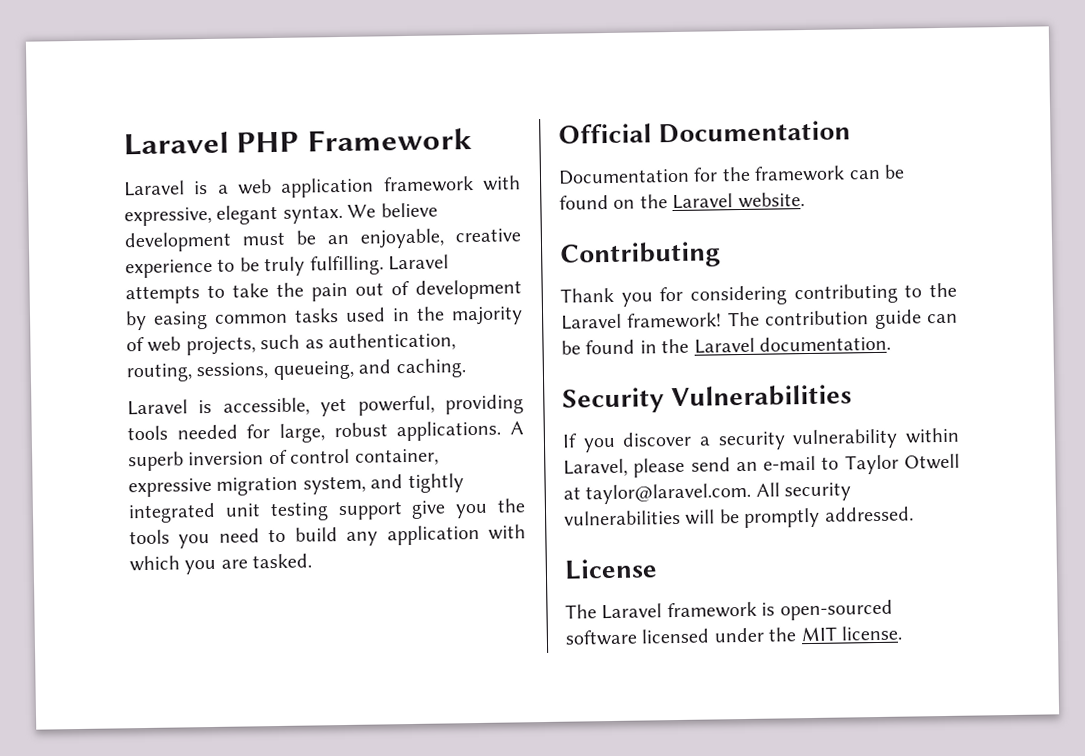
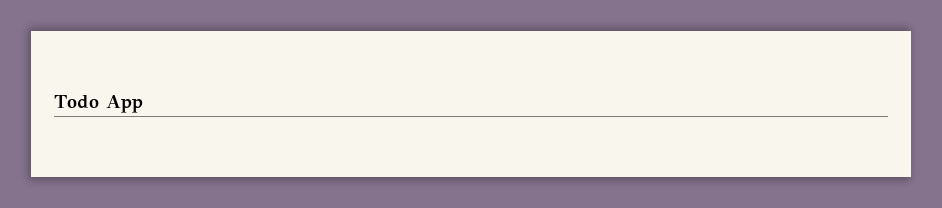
- Laravel PHP Framework
- Laravel is a web application framework with expressive, elegant syntax. We believe development must be an enjoyable, creative experience to be truly fulfilling. Laravel attempts to take the pain out of development by easing common tasks used in the majority of web projects, such as authentication, routing, sessions, queueing, and caching.
- Laravel is accessible, yet powerful, providing tools needed for large, robust applications. A superb inversion of control container, expressive migration system, and tightly integrated unit testing support give you the tools you need to build any application with which you are tasked.
- Official Documentation
- Documentation for the framework can be found on the Laravel website.
- Contributing
- Thank you for considering contributing to the Laravel framework! The contribution guide can be found in the Laravel documentation.
- Security Vulnerabilities
- If you discover a security vulnerability within Laravel, please send an e-mail to Taylor Otwell at taylor@laravel.com. All security vulnerabilities will be promptly addressed.
- License
- The Laravel framework is open-sourced software licensed under the MIT license.
+ Todo App

